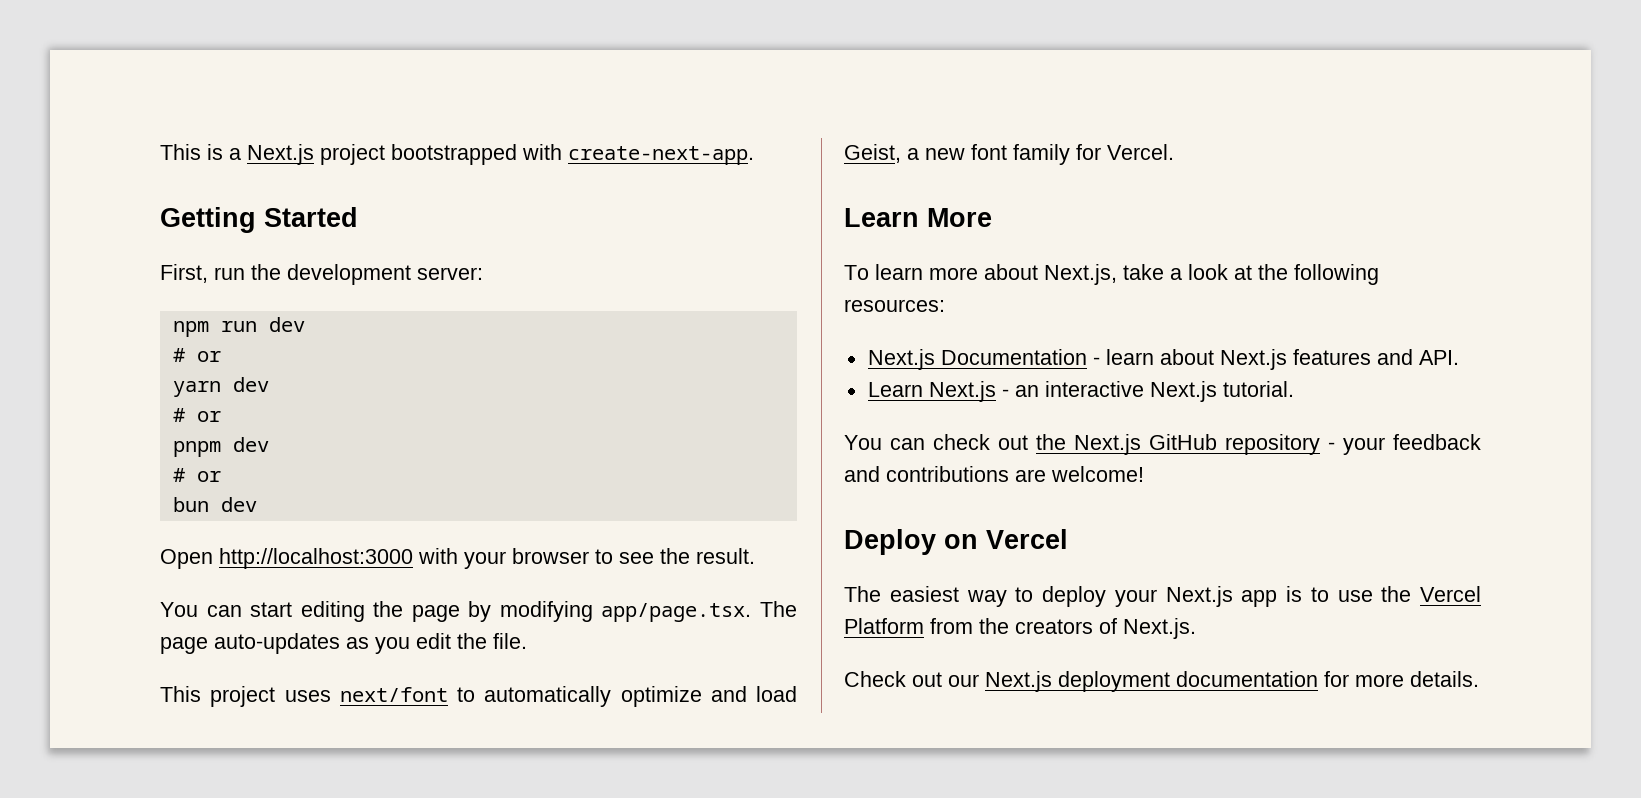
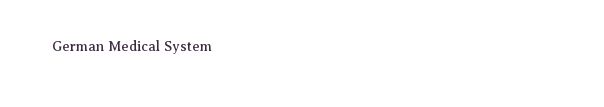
- This is a Next.js project bootstrapped with create-next-app.
- Getting Started
- First, run the development server:
- npm run dev
- # or
- yarn dev
- # or
- pnpm dev
- # or
- bun dev
- Open http://localhost:3000 with your browser to see the result.
- You can start editing the page by modifying app/page.tsx. The page auto-updates as you edit the file.
- This project uses next/font to automatically optimize and load Geist, a new font family for Vercel.
- Learn More
- To learn more about Next.js, take a look at the following resources:
- Next.js Documentation - learn about Next.js features and API.
- Learn Next.js - an interactive Next.js tutorial.
- You can check out the Next.js GitHub repository - your feedback and contributions are welcome!
- Deploy on Vercel
- The easiest way to deploy your Next.js app is to use the Vercel Platform from the creators of Next.js.
- Check out our Next.js deployment documentation for more details.
+ German Medical System

